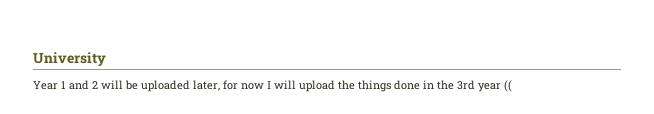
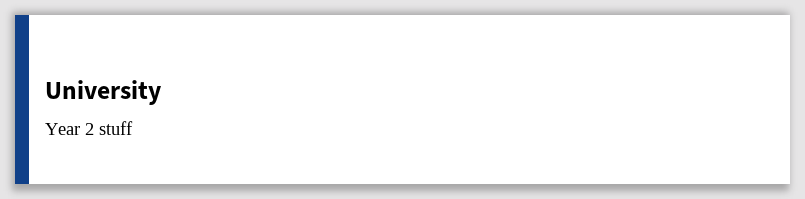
- Year 1 and 2 will be uploaded later, for now I will upload the things done in the 3rd year ((
+ Year 2 stuff

